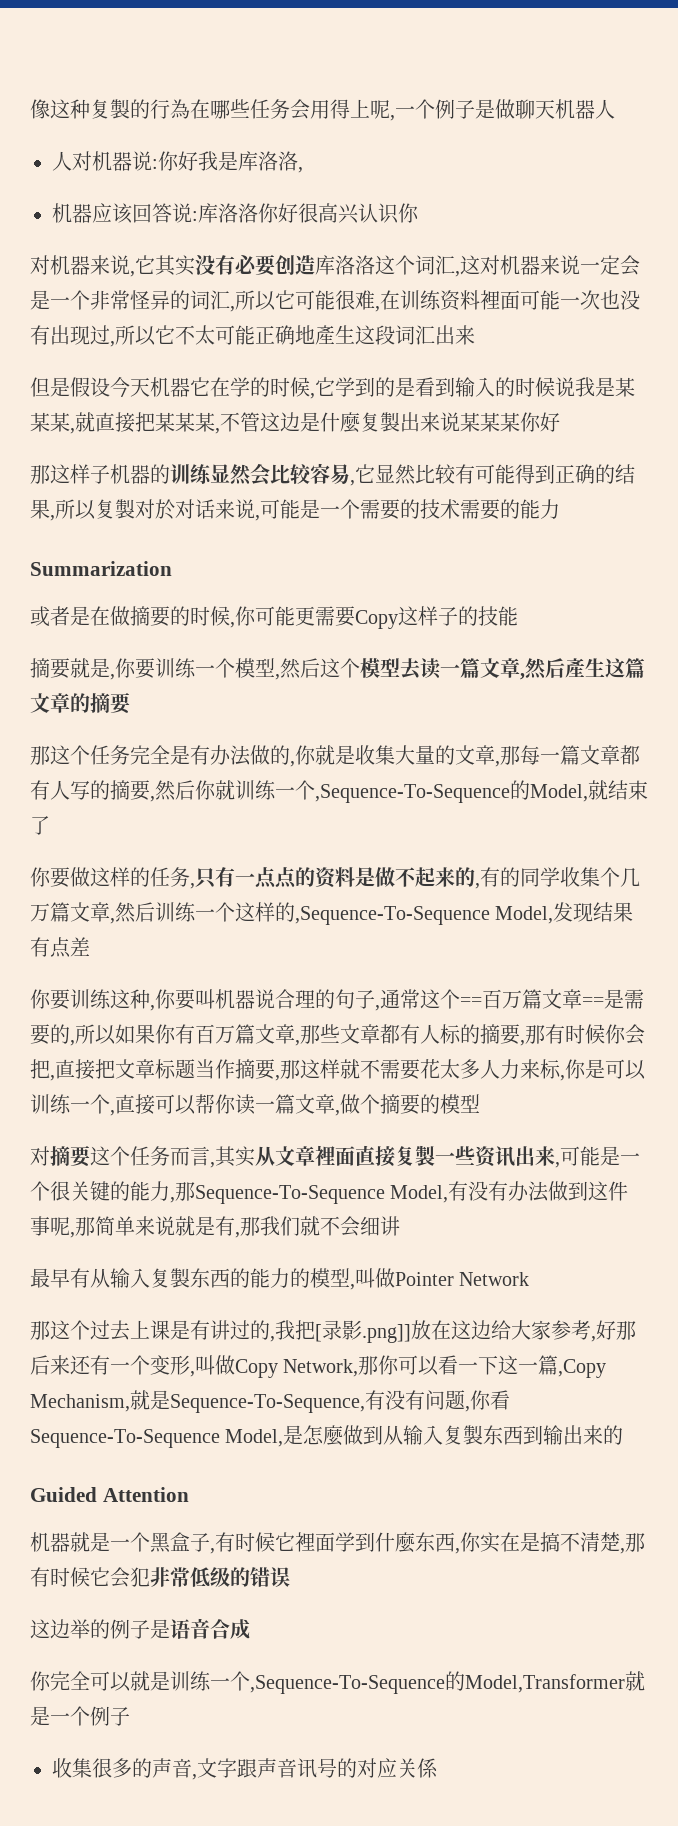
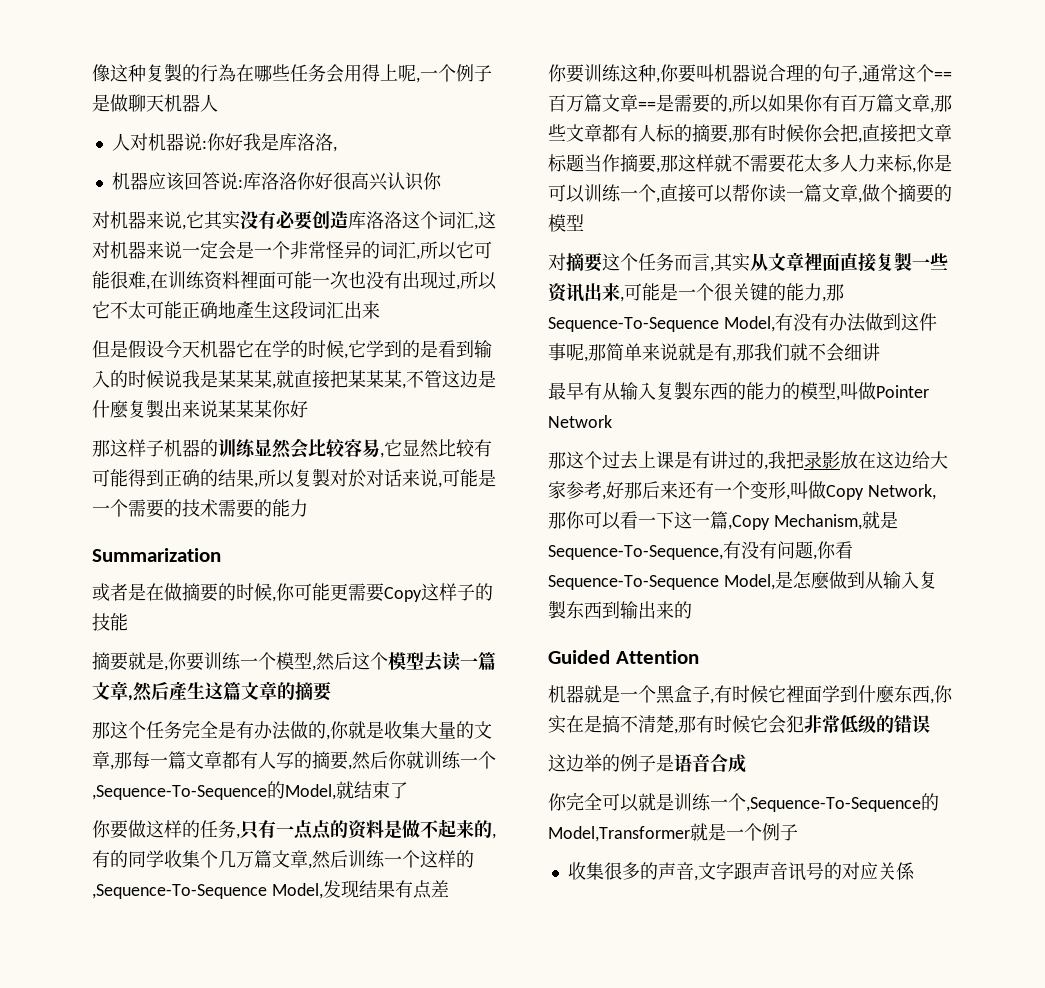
- 那这个过去上课是有讲过的,我把[录影.png]]放在这边给大家参考,好那后来还有一个变形,叫做Copy Network,那你可以看一下这一篇,Copy Mechanism,就是Sequence-To-Sequence,有没有问题,你看Sequence-To-Sequence Model,是怎麼做到从输入复製东西到输出来的
+ 那这个过去上课是有讲过的,我把录影放在这边给大家参考,好那后来还有一个变形,叫做Copy Network,那你可以看一下这一篇,Copy Mechanism,就是Sequence-To-Sequence,有没有问题,你看Sequence-To-Sequence Model,是怎麼做到从输入复製东西到输出来的

